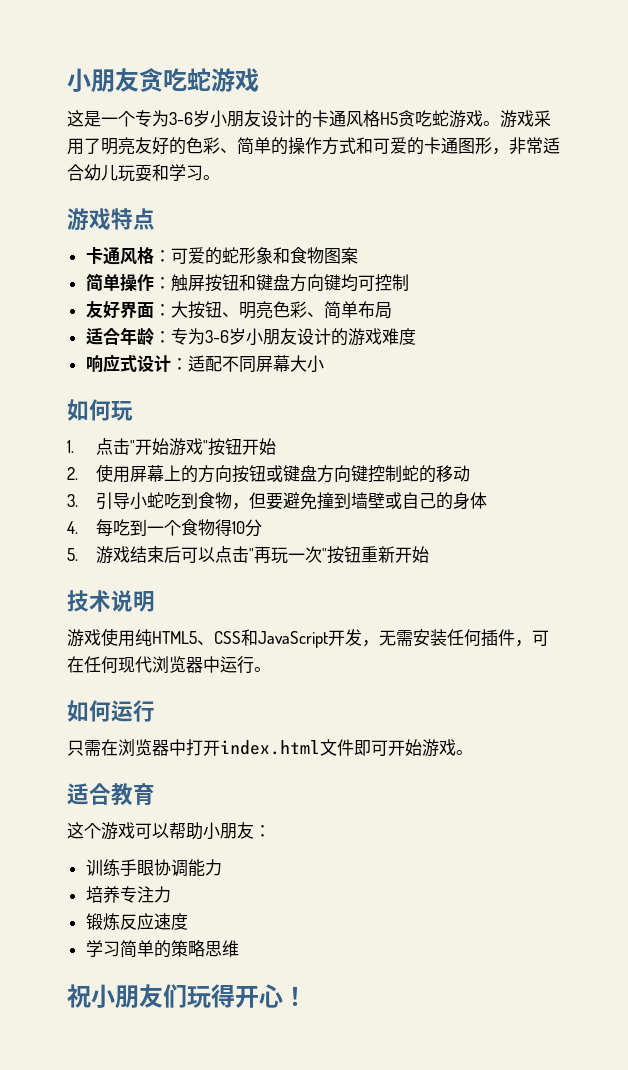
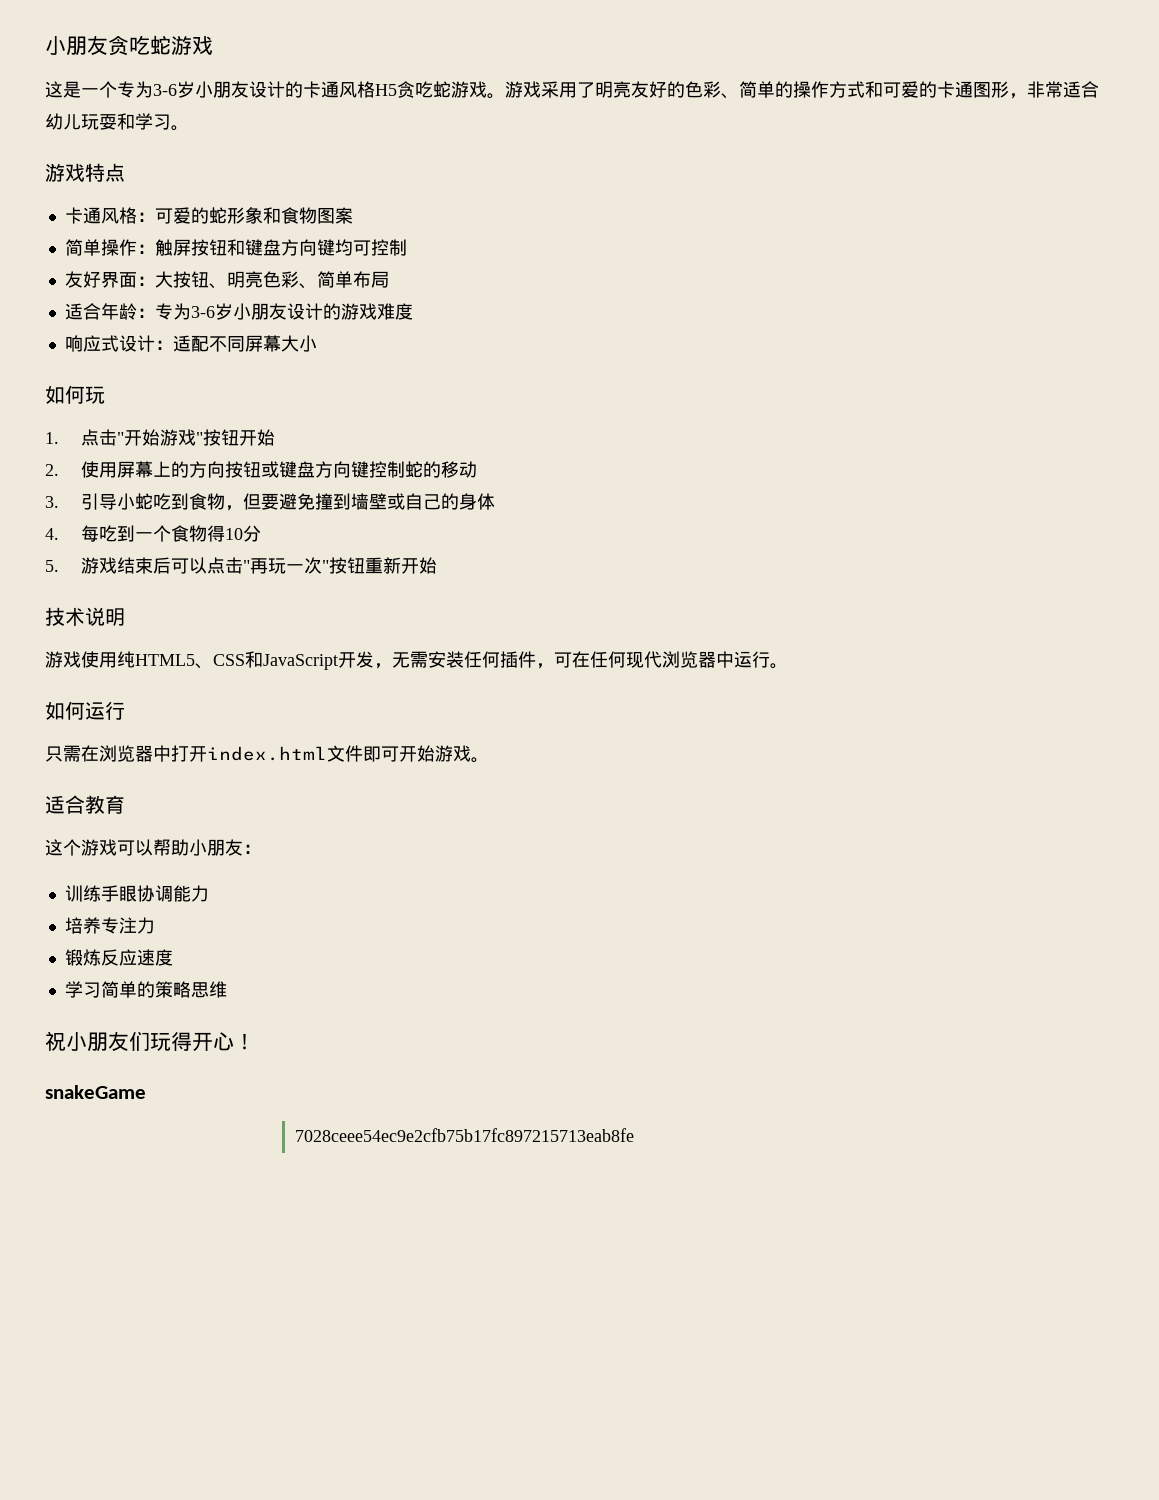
+ snakeGame
+ 7028ceee54ec9e2cfb75b17fc897215713eab8fe

